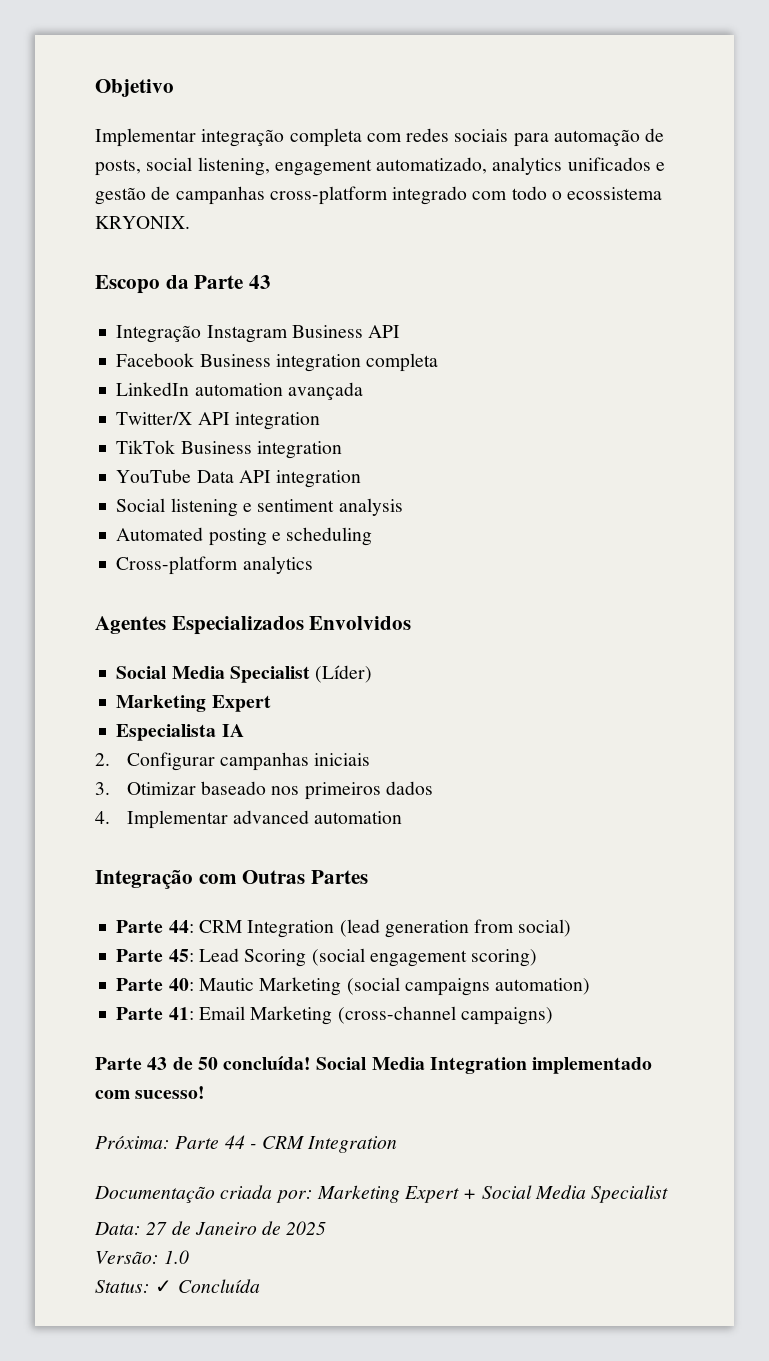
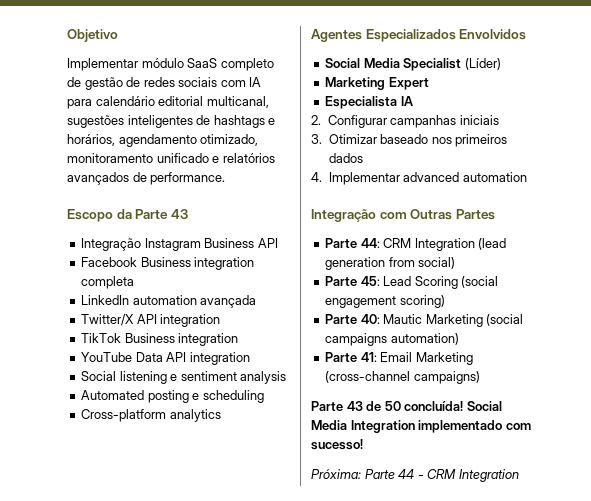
- Implementar integração completa com redes sociais para automação de posts, social listening, engagement automatizado, analytics unificados e gestão de campanhas cross-platform integrado com todo o ecossistema KRYONIX.
+ Implementar módulo SaaS completo de gestão de redes sociais com IA para calendário editorial multicanal, sugestões inteligentes de hashtags e horários, agendamento otimizado, monitoramento unificado e relatórios avançados de performance.
- Documentação criada por: Marketing Expert + Social Media Specialist
- Data: 27 de Janeiro de 2025
- Versão: 1.0
- Status: ✓ Concluída

